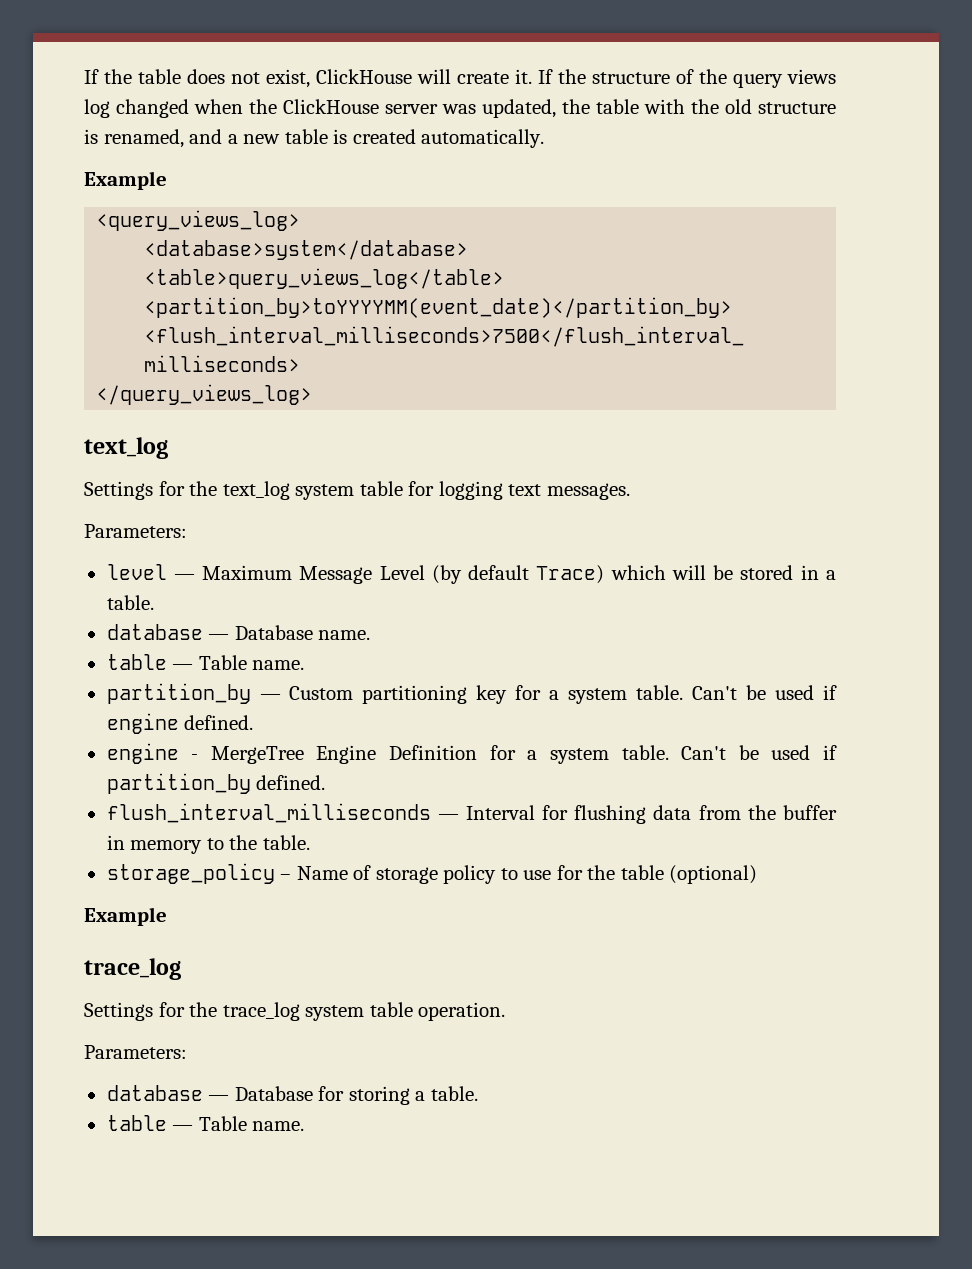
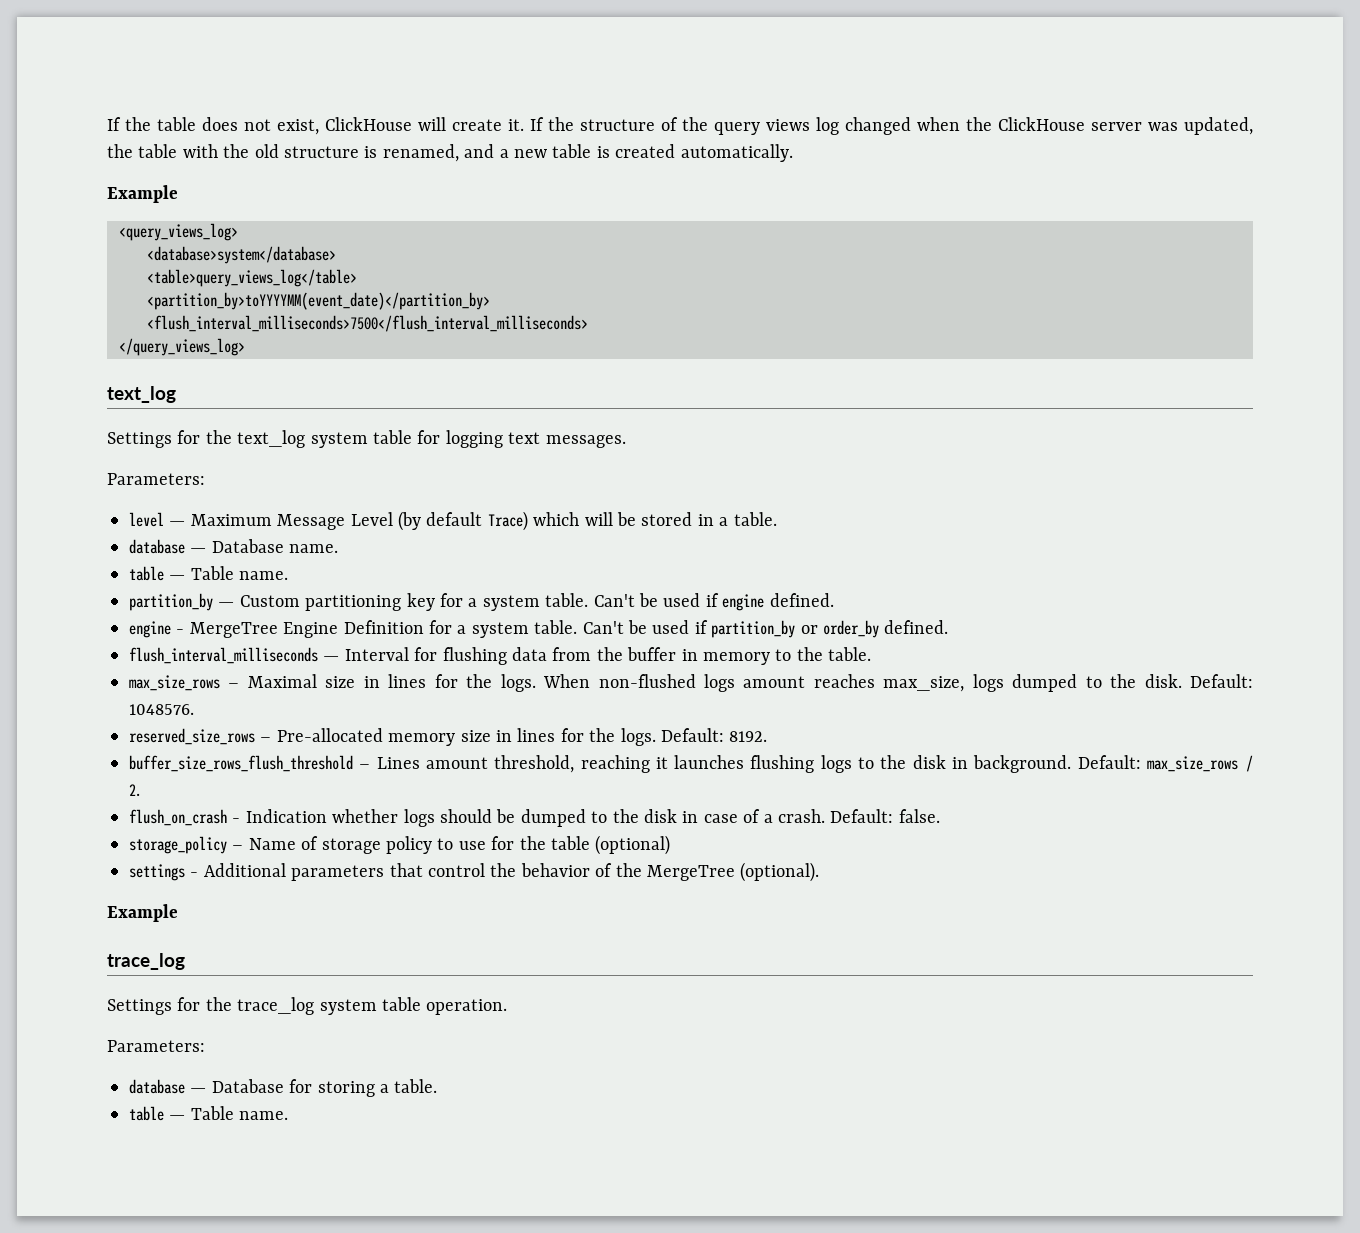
- Can't be used if partition_by defined.
+ Can't be used if partition_by or order_by defined.
+ max_size_rows – Maximal size in lines for the logs. When non-flushed logs amount reaches max_size, logs dumped to the disk. Default: 1048576.
+ reserved_size_rows – Pre-allocated memory size in lines for the logs. Default: 8192.
+ buffer_size_rows_flush_threshold – Lines amount threshold, reaching it launches flushing logs to the disk in background. Default: max_size_rows / 2.
+ flush_on_crash - Indication whether logs should be dumped to the disk in case of a crash. Default: false.
+ settings - Additional parameters that control the behavior of the MergeTree (optional).

